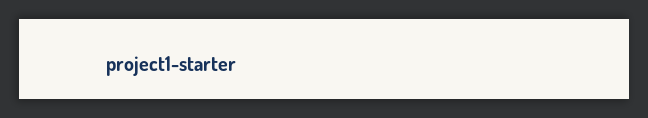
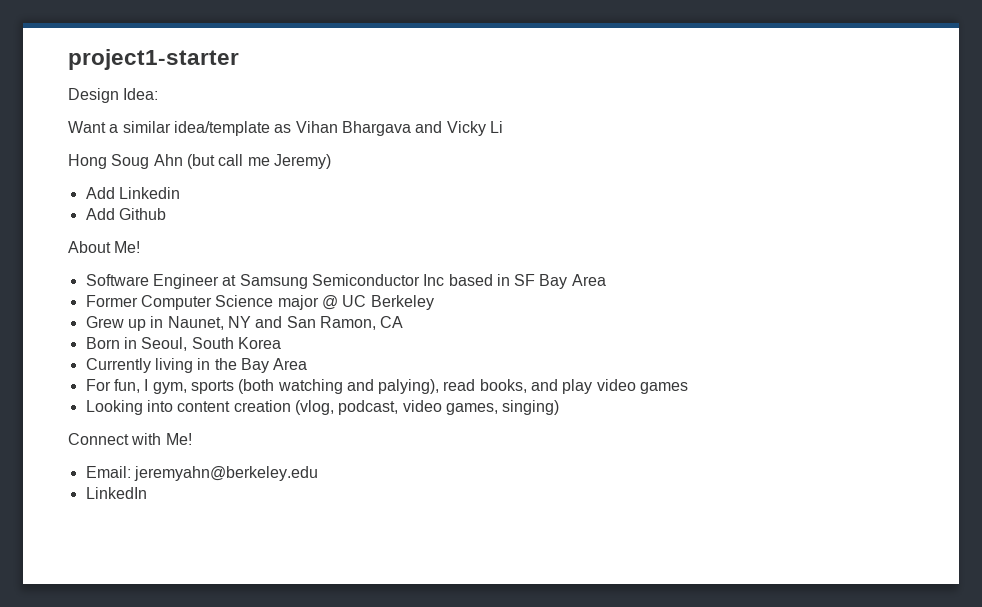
+ Design Idea:
+ Want a similar idea/template as Vihan Bhargava and Vicky Li
+ Hong Soug Ahn (but call me Jeremy)
+ Add Linkedin
+ Add Github
+ About Me!
+ Software Engineer at Samsung Semiconductor Inc based in SF Bay Area
+ Former Computer Science major @ UC Berkeley
+ Grew up in Naunet, NY and San Ramon, CA
+ Born in Seoul, South Korea
+ Currently living in the Bay Area
+ For fun, I gym, sports (both watching and palying), read books, and play video games
+ Looking into content creation (vlog, podcast, video games, singing)
+ Connect with Me!
+ Email: jeremyahn@berkeley.edu
+ LinkedIn

